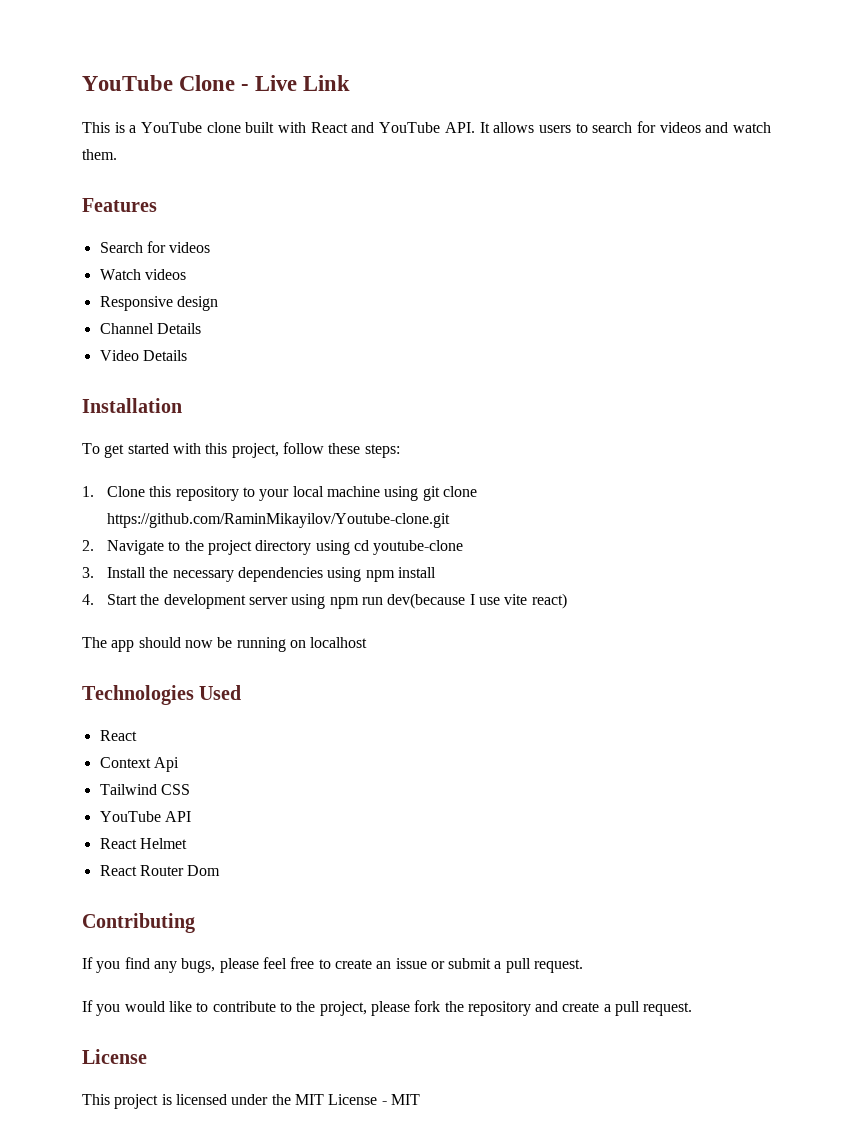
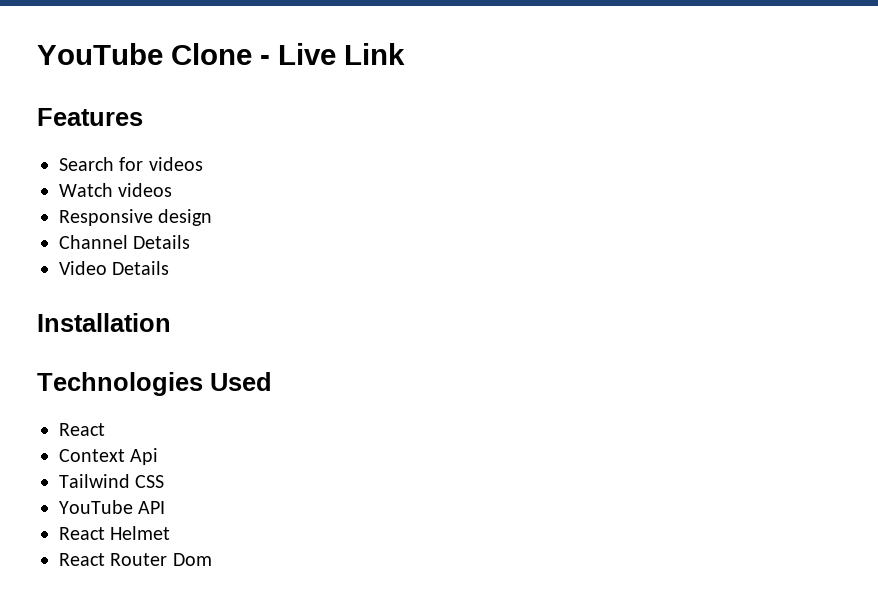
- This is a YouTube clone built with React and YouTube API. It allows users to search for videos and watch them.
- To get started with this project, follow these steps:
- 1. Clone this repository to your local machine using git clone https://github.com/RaminMikayilov/Youtube-clone.git
- 2. Navigate to the project directory using cd youtube-clone
- 3. Install the necessary dependencies using npm install
- 4. Start the development server using npm run dev(because I use vite react)
- The app should now be running on localhost
- Contributing
- If you find any bugs, please feel free to create an issue or submit a pull request.
- If you would like to contribute to the project, please fork the repository and create a pull request.
- License
- This project is licensed under the MIT License - MIT

